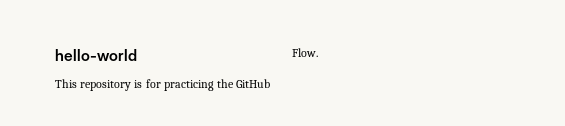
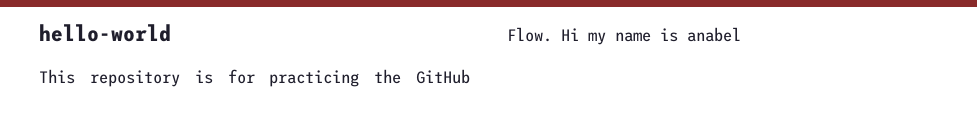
+ Hi my name is anabel

